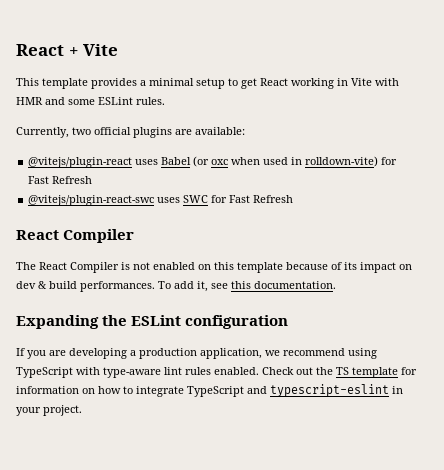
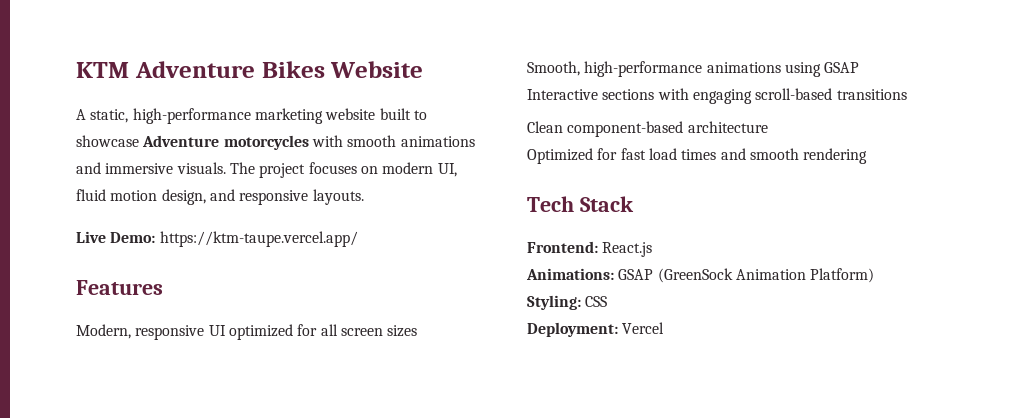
- React + Vite
- This template provides a minimal setup to get React working in Vite with HMR and some ESLint rules.
- Currently, two official plugins are available:
- @vitejs/plugin-react uses Babel (or oxc when used in rolldown-vite) for Fast Refresh
- @vitejs/plugin-react-swc uses SWC for Fast Refresh
- React Compiler
- The React Compiler is not enabled on this template because of its impact on dev & build performances. To add it, see this documentation.
- Expanding the ESLint configuration
- If you are developing a production application, we recommend using TypeScript with type-aware lint rules enabled. Check out the TS template for information on how to integrate TypeScript and typescript-eslint in your project.
+ KTM Adventure Bikes Website
+ A static, high-performance marketing website built to showcase Adventure motorcycles with smooth animations and immersive visuals. The project focuses on modern UI, fluid motion design, and responsive layouts.
+ Live Demo: https://ktm-taupe.vercel.app/
+ Features
+ Modern, responsive UI optimized for all screen sizes
+ Smooth, high-performance animations using GSAP
+ Interactive sections with engaging scroll-based transitions
+ Clean component-based architecture
+ Optimized for fast load times and smooth rendering
+ Tech Stack
+ Frontend: React.js
+ Animations: GSAP (GreenSock Animation Platform)
+ Styling: CSS
+ Deployment: Vercel

